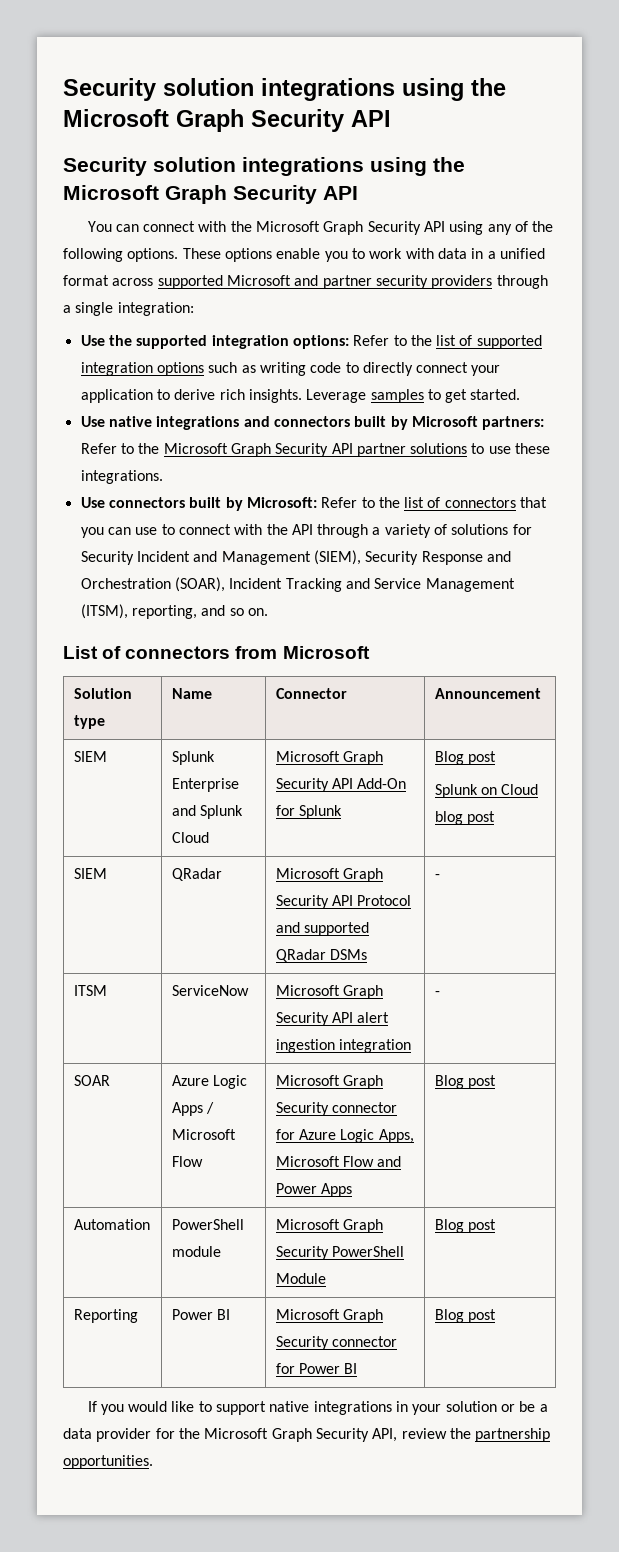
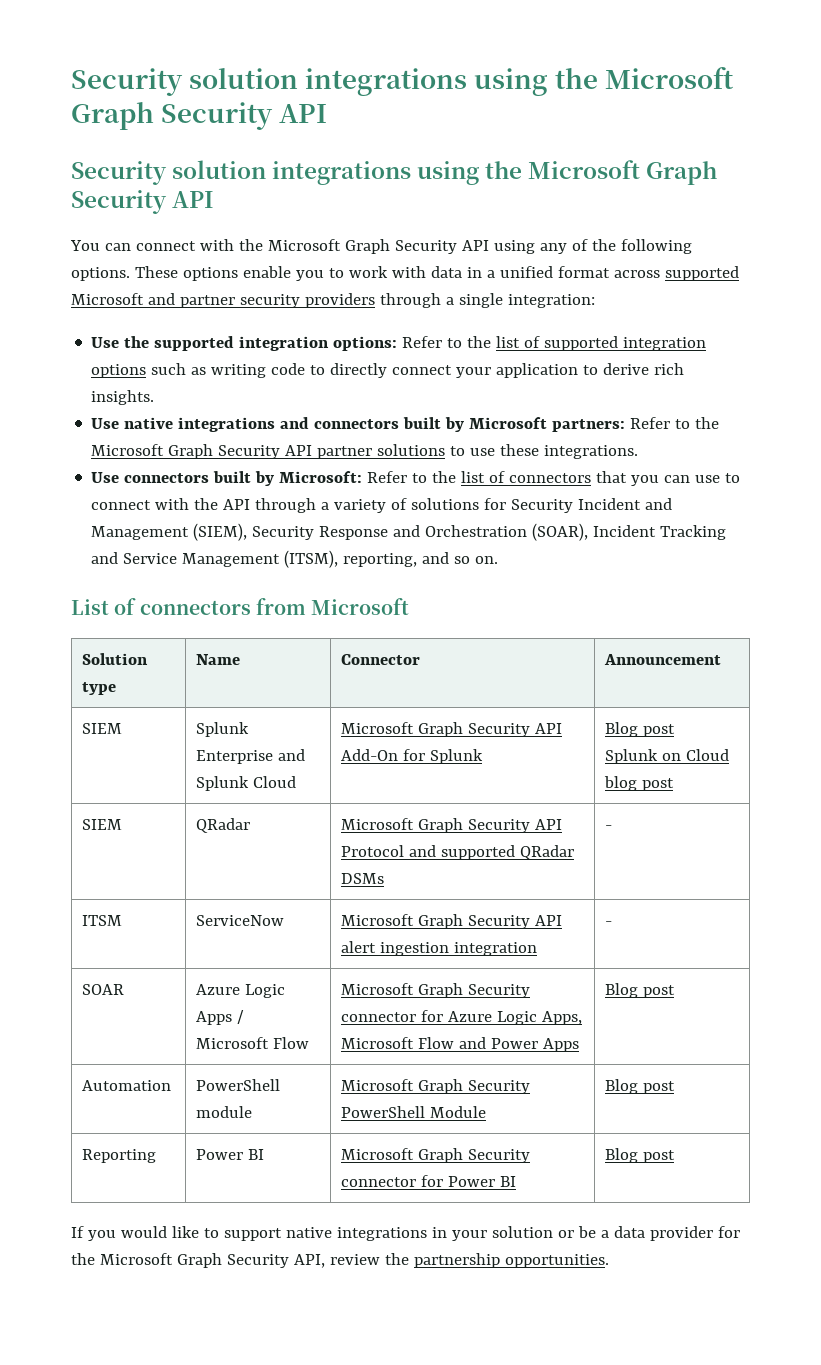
- Leverage samples to get started.

